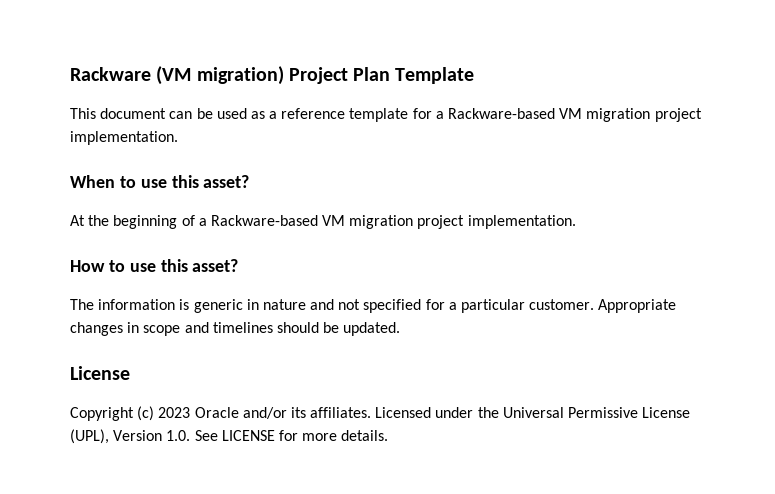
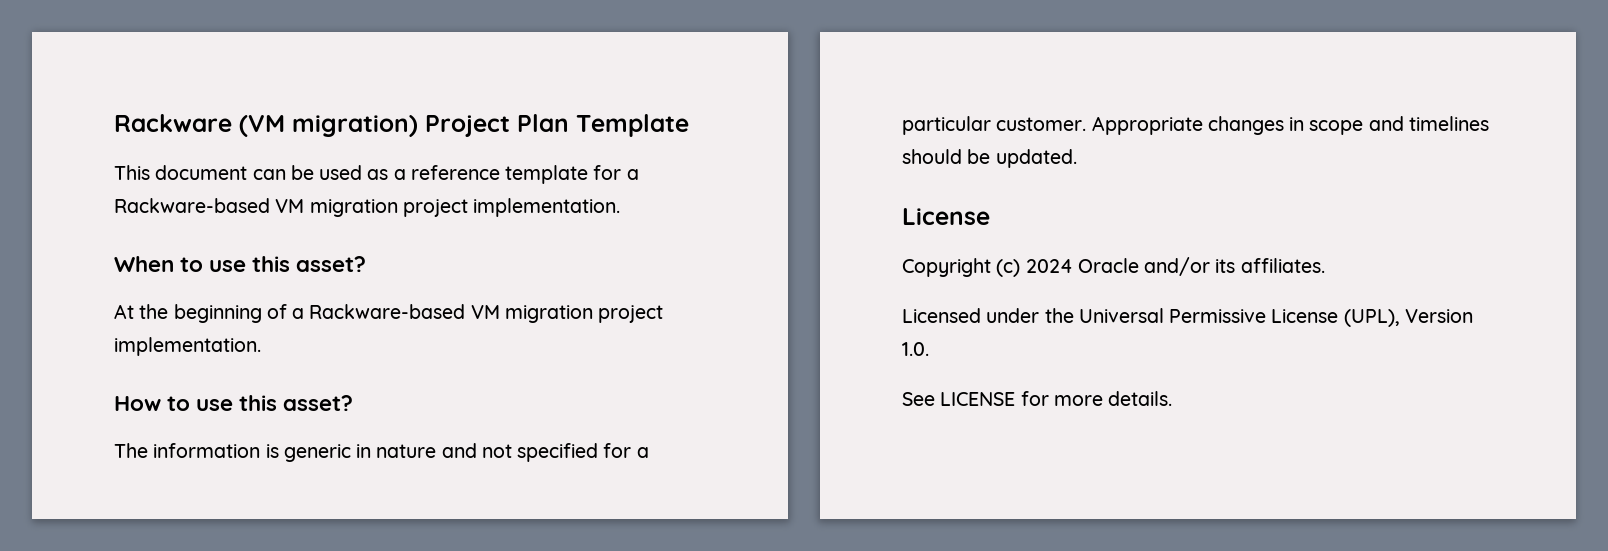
- Copyright (c) 2023 Oracle and/or its affiliates. Licensed under the Universal Permissive License (UPL), Version 1.0. See LICENSE for more details.
+ Copyright (c) 2024 Oracle and/or its affiliates.
+ Licensed under the Universal Permissive License (UPL), Version 1.0.
+ See LICENSE for more details.

